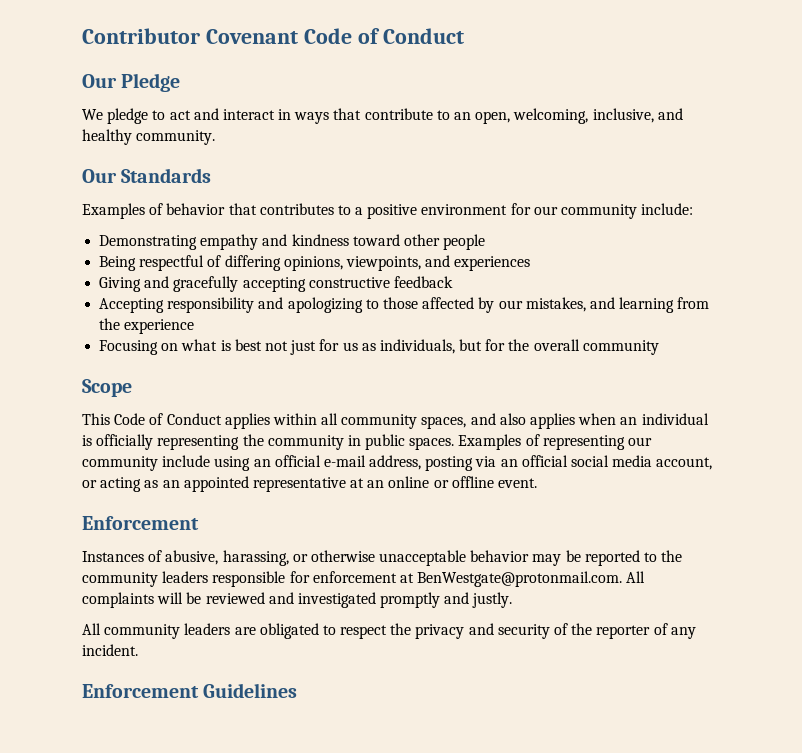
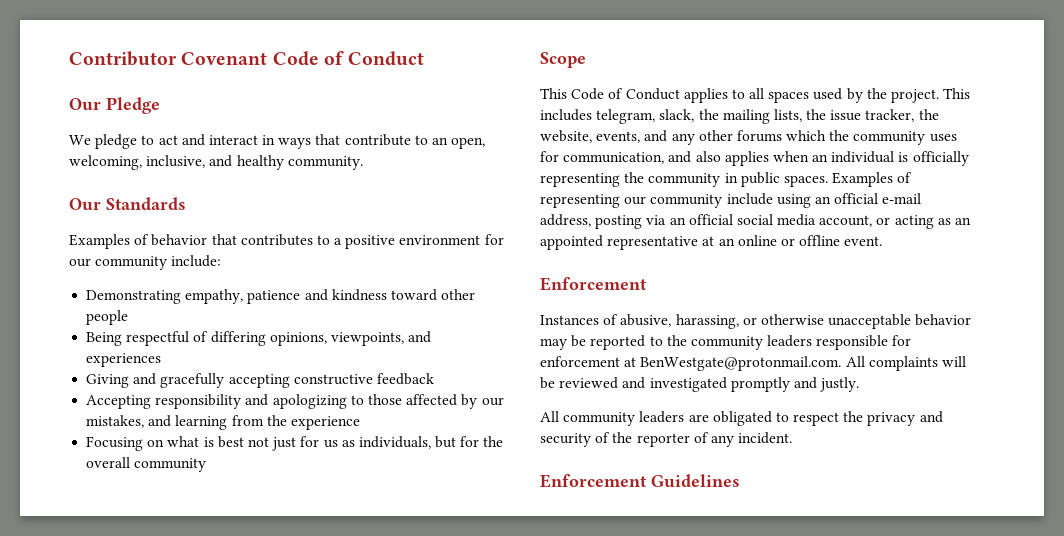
- Demonstrating empathy and kindness toward other people
+ Demonstrating empathy, patience and kindness toward other people
- This Code of Conduct applies within all community spaces, and also applies when an individual is officially representing the community in public spaces.
+ This Code of Conduct applies to all spaces used by the project. This includes telegram, slack, the mailing lists, the issue tracker, the website, events, and any other forums which the community uses for communication, and also applies when an individual is officially representing the community in public spaces.

